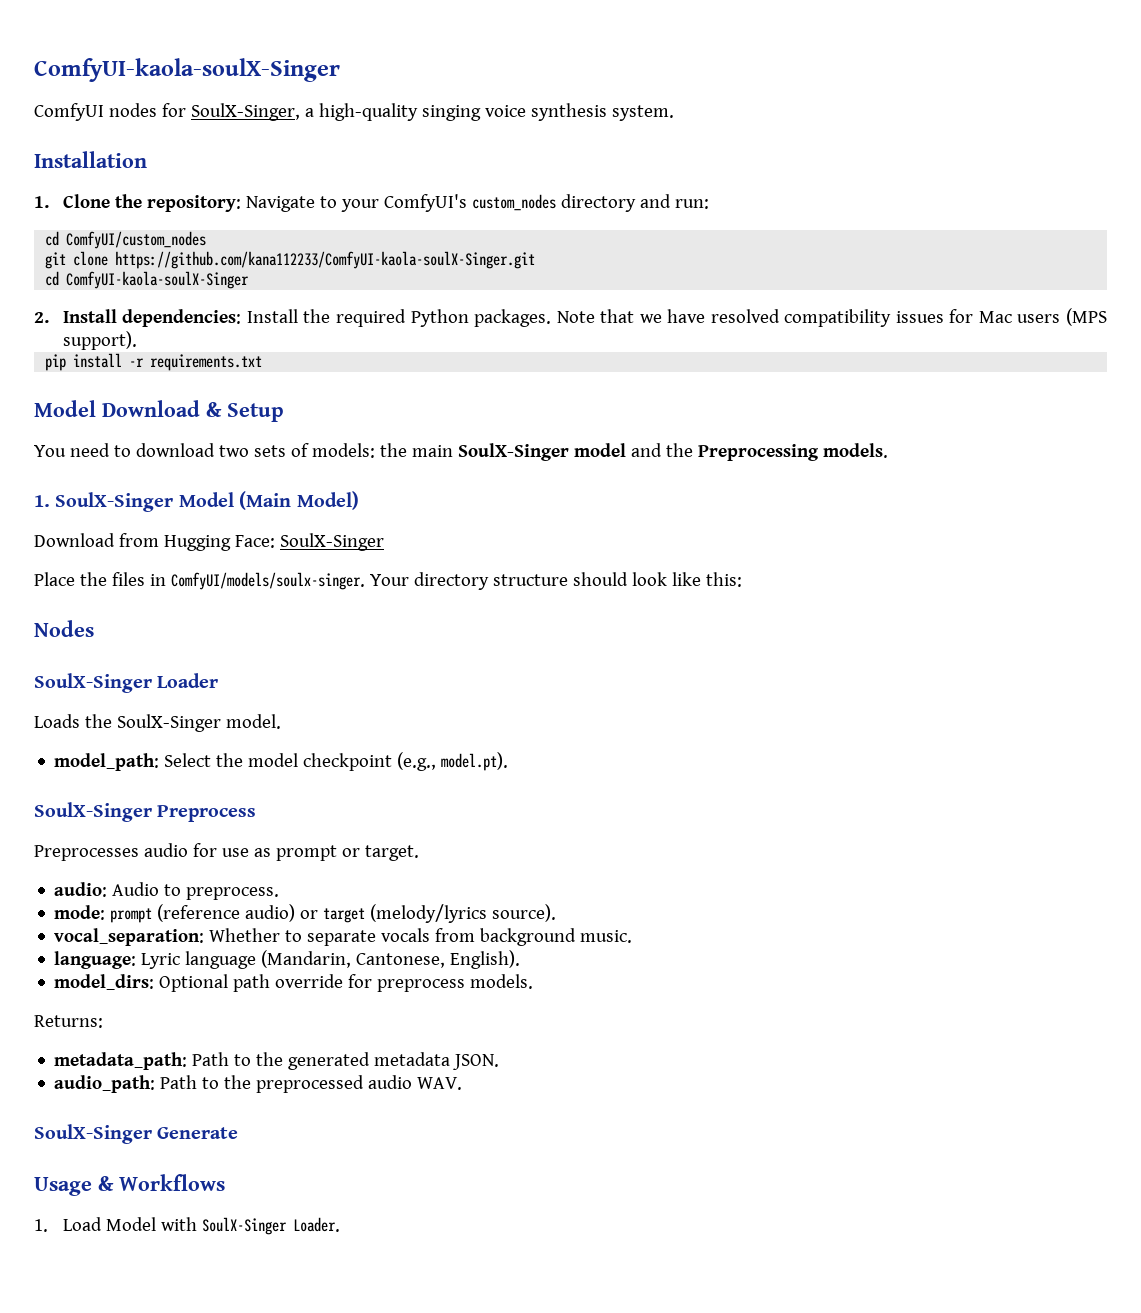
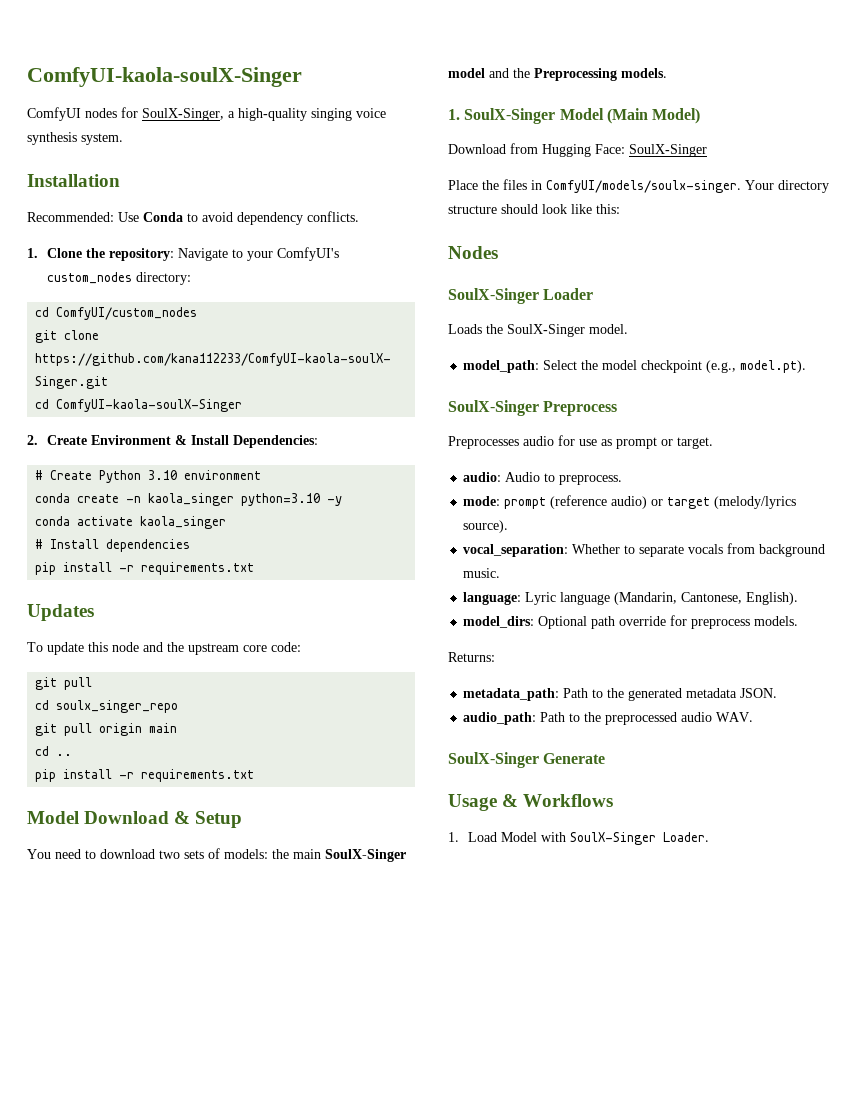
+ Recommended: Use Conda to avoid dependency conflicts.
- 1. Clone the repository: Navigate to your ComfyUI's custom_nodes directory and run:
+ 1. Clone the repository: Navigate to your ComfyUI's custom_nodes directory:
- 2. Install dependencies: Install the required Python packages. Note that we have resolved compatibility issues for Mac users (MPS support).
+ 2. Create Environment & Install Dependencies:
+ # Create Python 3.10 environment
+ conda create -n kaola_singer python=3.10 -y
+ conda activate kaola_singer
+ # Install dependencies
+ pip install -r requirements.txt
+ Updates
+ To update this node and the upstream core code:
+ git pull
+ cd soulx_singer_repo
+ git pull origin main
+ cd ..

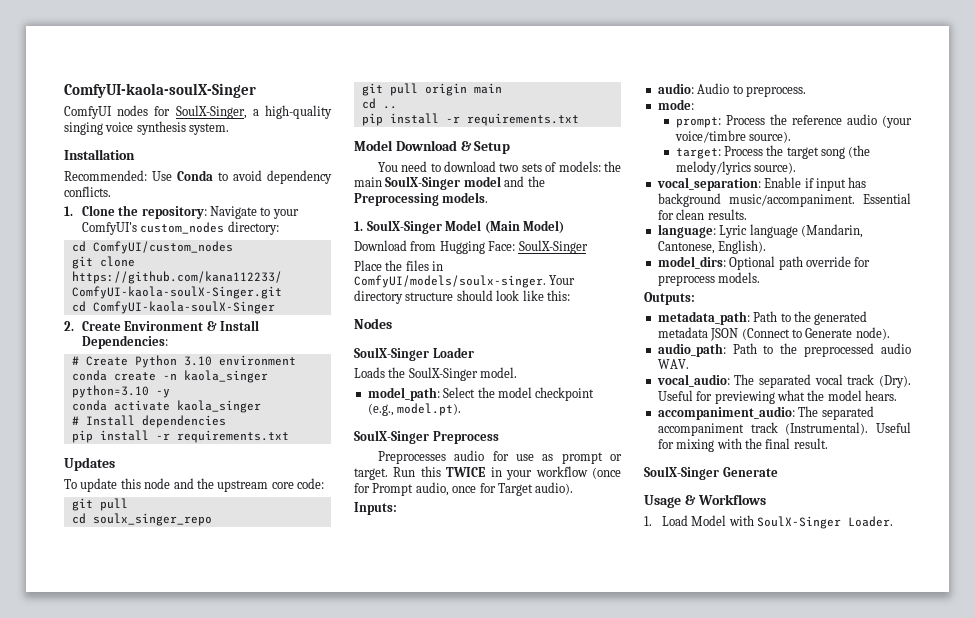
+ Run this TWICE in your workflow (once for Prompt audio, once for Target audio).
+ Inputs:
- mode: prompt (reference audio) or target (melody/lyrics source).
- vocal_separation: Whether to separate vocals from background music.
+ mode:
+ prompt: Process the reference audio (your voice/timbre source).
+ target: Process the target song (the melody/lyrics source).
+ vocal_separation: Enable if input has background music/accompaniment. Essential for clean results.
- Returns:
+ Outputs:
- metadata_path: Path to the generated metadata JSON.
+ metadata_path: Path to the generated metadata JSON (Connect to Generate node).
+ vocal_audio: The separated vocal track (Dry). Useful for previewing what the model hears.
+ accompaniment_audio: The separated accompaniment track (Instrumental). Useful for mixing with the final result.

